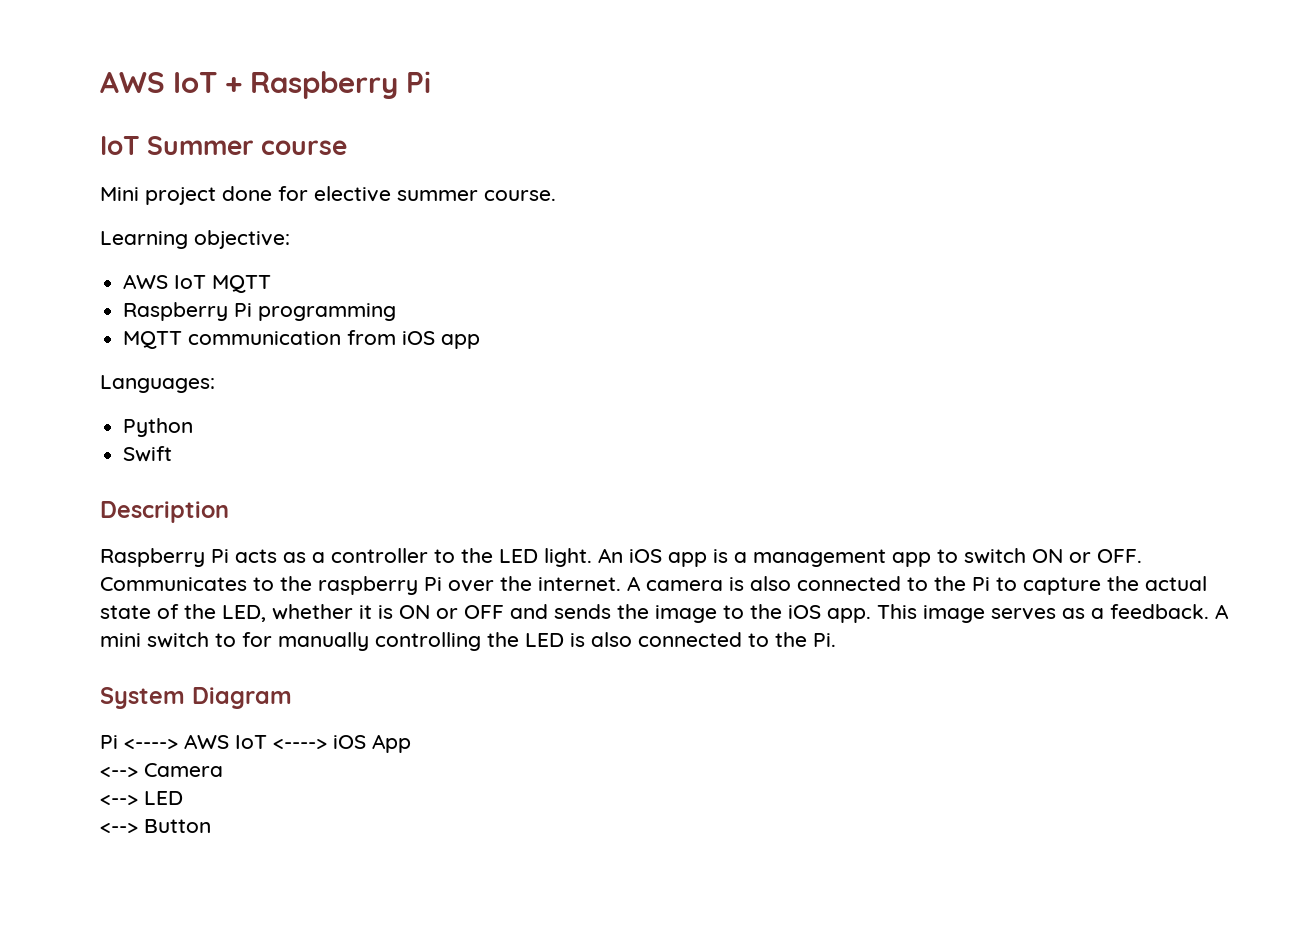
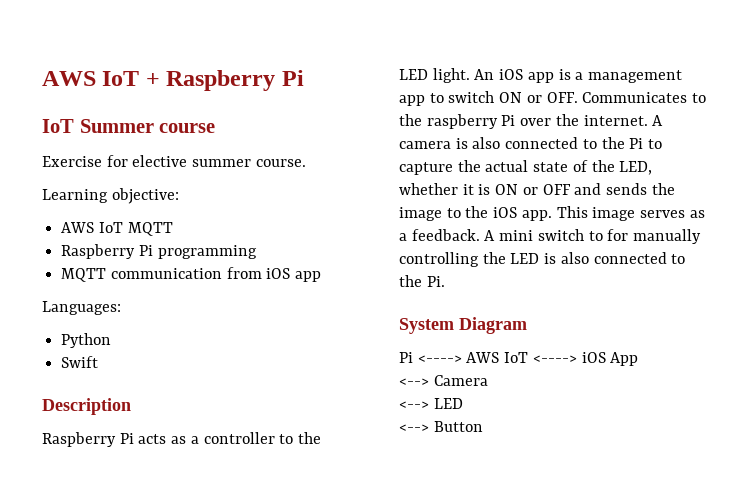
- Mini project done for elective summer course.
+ Exercise for elective summer course.

